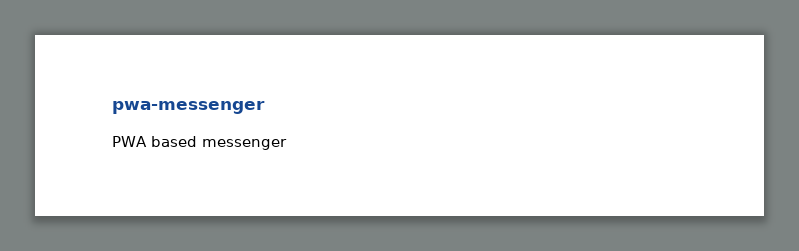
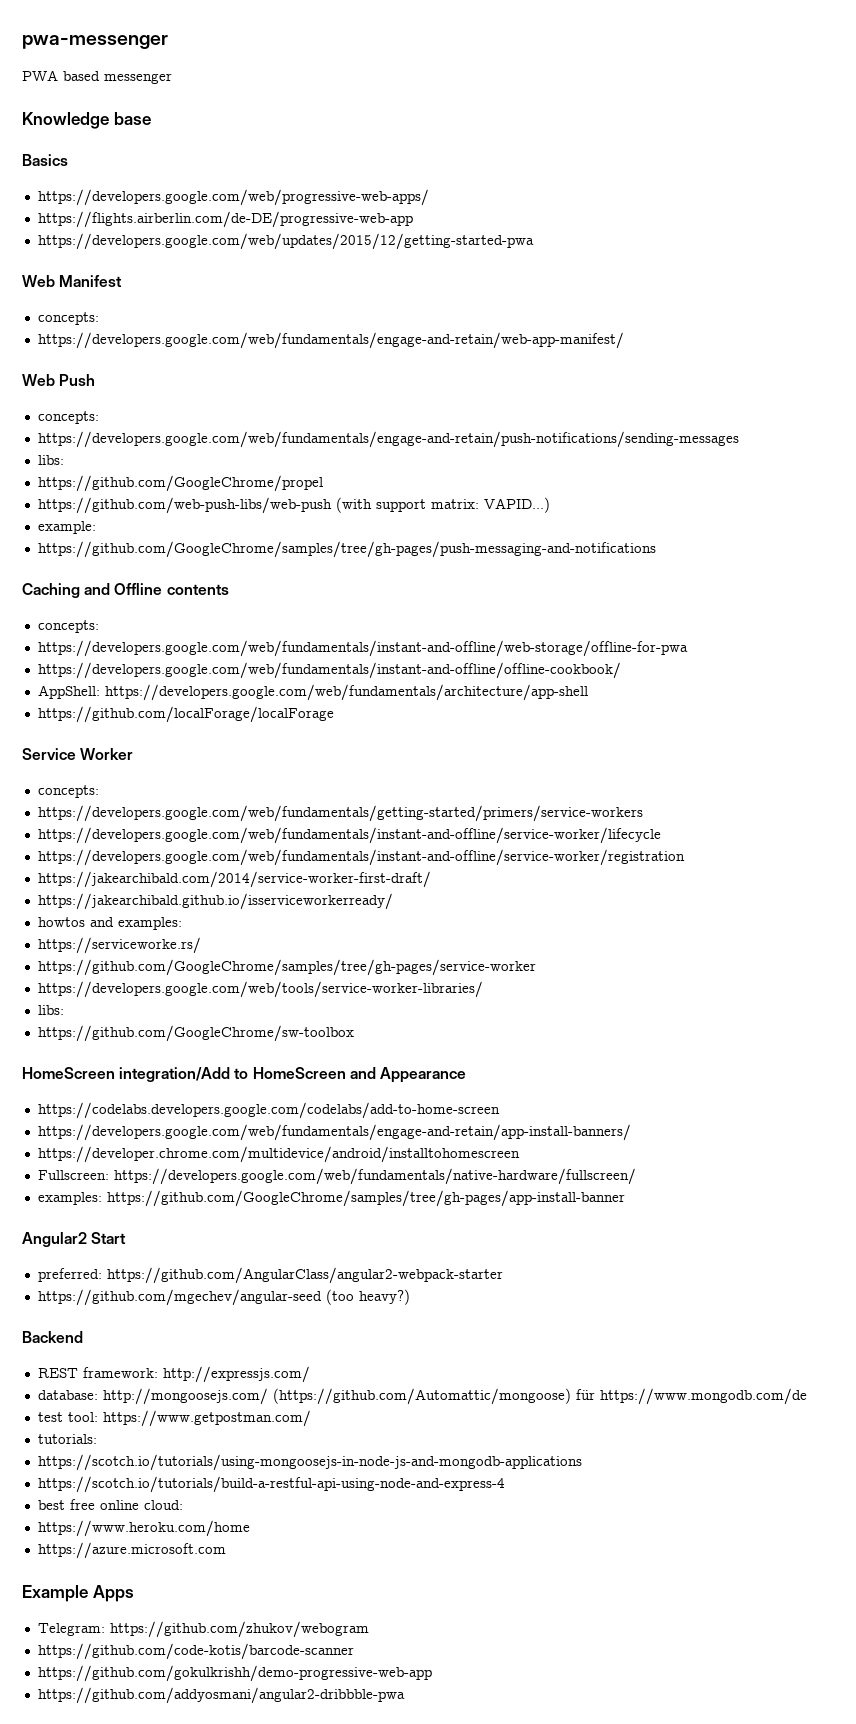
+ Knowledge base
+ Basics
+ https://developers.google.com/web/progressive-web-apps/
+ https://flights.airberlin.com/de-DE/progressive-web-app
+ https://developers.google.com/web/updates/2015/12/getting-started-pwa
+ Web Manifest
+ concepts:
+ https://developers.google.com/web/fundamentals/engage-and-retain/web-app-manifest/
+ Web Push
+ concepts:
+ https://developers.google.com/web/fundamentals/engage-and-retain/push-notifications/sending-messages
+ libs:
+ https://github.com/GoogleChrome/propel
+ https://github.com/web-push-libs/web-push (with support matrix: VAPID...)
+ example:
+ https://github.com/GoogleChrome/samples/tree/gh-pages/push-messaging-and-notifications
+ Caching and Offline contents
+ concepts:
+ https://developers.google.com/web/fundamentals/instant-and-offline/web-storage/offline-for-pwa
+ https://developers.google.com/web/fundamentals/instant-and-offline/offline-cookbook/
+ AppShell: https://developers.google.com/web/fundamentals/architecture/app-shell
+ https://github.com/localForage/localForage
+ Service Worker
+ concepts:
+ https://developers.google.com/web/fundamentals/getting-started/primers/service-workers
+ https://developers.google.com/web/fundamentals/instant-and-offline/service-worker/lifecycle
+ https://developers.google.com/web/fundamentals/instant-and-offline/service-worker/registration
+ https://jakearchibald.com/2014/service-worker-first-draft/
+ https://jakearchibald.github.io/isserviceworkerready/
+ howtos and examples:
+ https://serviceworke.rs/
+ https://github.com/GoogleChrome/samples/tree/gh-pages/service-worker
+ https://developers.google.com/web/tools/service-worker-libraries/
+ libs:
+ https://github.com/GoogleChrome/sw-toolbox
+ HomeScreen integration/Add to HomeScreen and Appearance
+ https://codelabs.developers.google.com/codelabs/add-to-home-screen
+ https://developers.google.com/web/fundamentals/engage-and-retain/app-install-banners/
+ https://developer.chrome.com/multidevice/android/installtohomescreen
+ Fullscreen: https://developers.google.com/web/fundamentals/native-hardware/fullscreen/
+ examples: https://github.com/GoogleChrome/samples/tree/gh-pages/app-install-banner
+ Angular2 Start
+ preferred: https://github.com/AngularClass/angular2-webpack-starter
+ https://github.com/mgechev/angular-seed (too heavy?)
+ Backend
+ REST framework: http://expressjs.com/
+ database: http://mongoosejs.com/ (https://github.com/Automattic/mongoose) für https://www.mongodb.com/de
+ test tool: https://www.getpostman.com/
+ tutorials:
+ https://scotch.io/tutorials/using-mongoosejs-in-node-js-and-mongodb-applications
+ https://scotch.io/tutorials/build-a-restful-api-using-node-and-express-4
+ best free online cloud:
+ https://www.heroku.com/home
+ https://azure.microsoft.com
+ Example Apps
+ Telegram: https://github.com/zhukov/webogram
+ https://github.com/code-kotis/barcode-scanner
+ https://github.com/gokulkrishh/demo-progressive-web-app
+ https://github.com/addyosmani/angular2-dribbble-pwa

